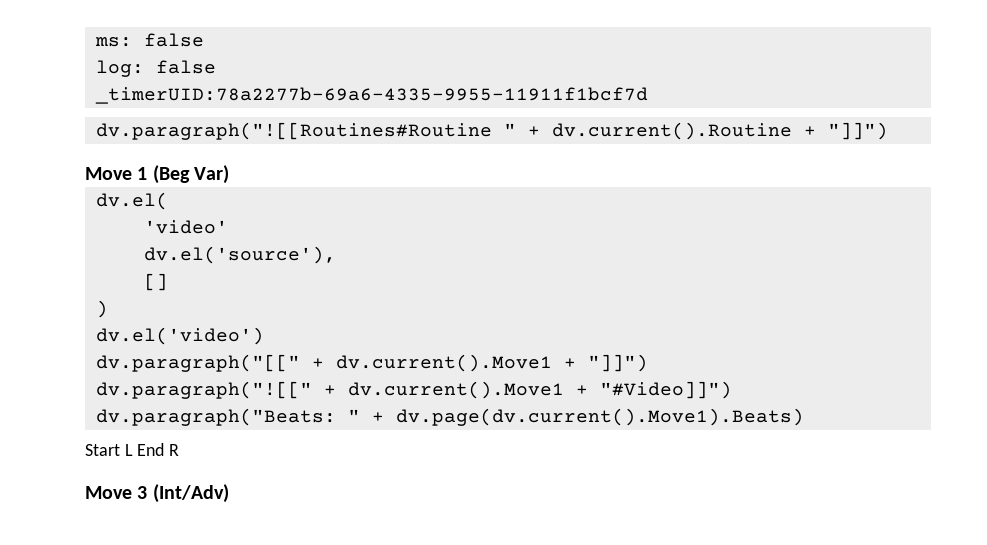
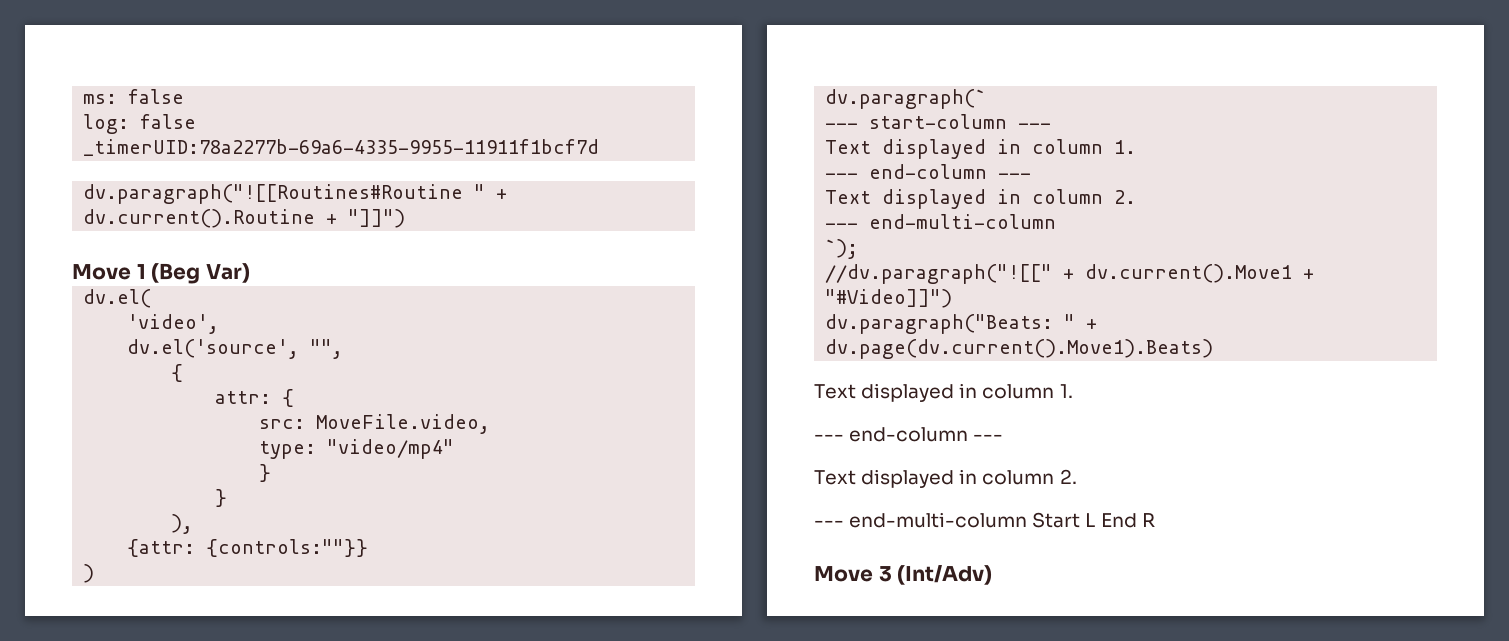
- 'video'
- dv.el('source'),
- []
+ 'video',
+ dv.el('source', "",
+ {
+ attr: {
+ src: MoveFile.video,
+ type: "video/mp4"
+ }
+ }
+ ),
+ {attr: {controls:""}}
  )
- dv.el('video')
- dv.paragraph("[[" + dv.current().Move1 + "]]")
- dv.paragraph("![[" + dv.current().Move1 + "#Video]]")
+ dv.paragraph(`
+ --- start-column ---
+ Text displayed in column 1.
+ --- end-column ---
+ Text displayed in column 2.
+ --- end-multi-column
+ `);
+ //dv.paragraph("![[" + dv.current().Move1 + "#Video]]")
  dv.paragraph("Beats: " + dv.page(dv.current().Move1).Beats)
- Start L End R
+ Text displayed in column 1.
+ --- end-column ---
+ Text displayed in column 2.
+ --- end-multi-column Start L End R

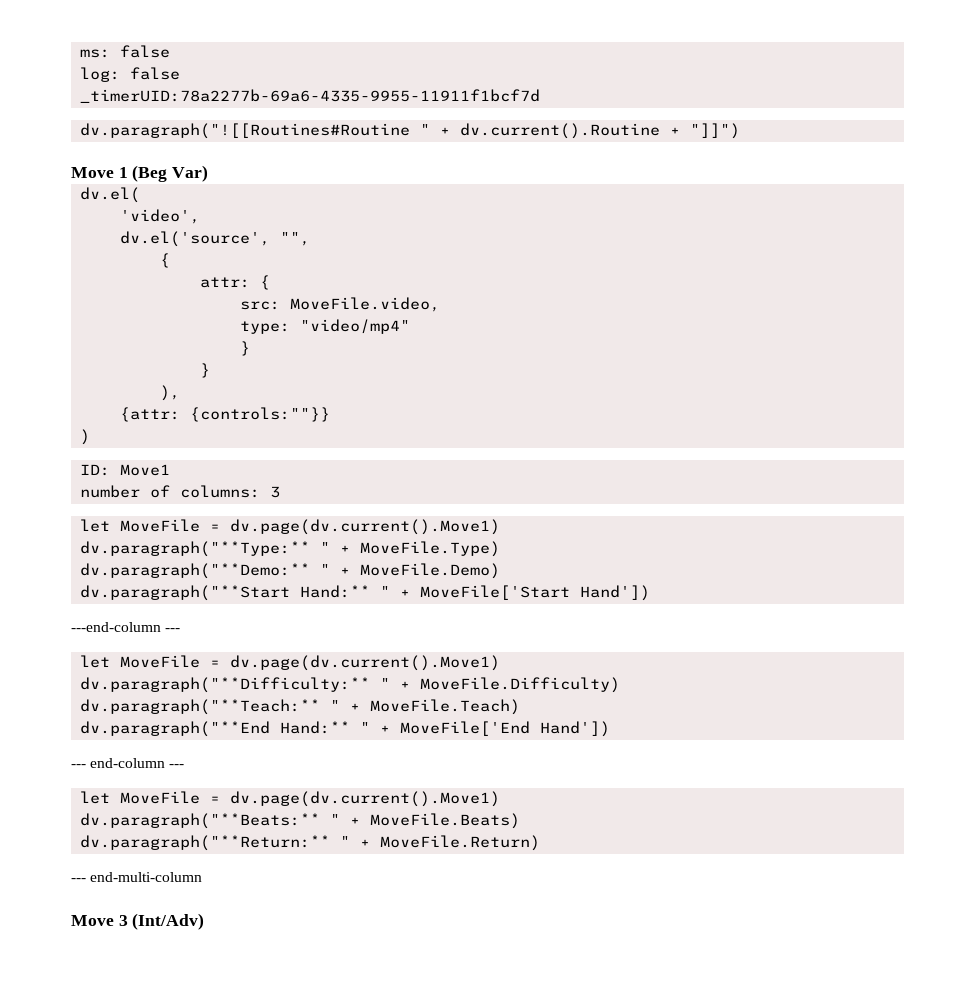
- dv.paragraph(`
- --- start-column ---
- Text displayed in column 1.
+ ID: Move1
+ number of columns: 3
+ let MoveFile = dv.page(dv.current().Move1)
+ dv.paragraph("**Type:** " + MoveFile.Type)
+ dv.paragraph("**Demo:** " + MoveFile.Demo)
+ dv.paragraph("**Start Hand:** " + MoveFile['Start Hand'])
+ ---end-column ---
+ let MoveFile = dv.page(dv.current().Move1)
+ dv.paragraph("**Difficulty:** " + MoveFile.Difficulty)
+ dv.paragraph("**Teach:** " + MoveFile.Teach)
+ dv.paragraph("**End Hand:** " + MoveFile['End Hand'])
  --- end-column ---
- Text displayed in column 2.
+ let MoveFile = dv.page(dv.current().Move1)
+ dv.paragraph("**Beats:** " + MoveFile.Beats)
+ dv.paragraph("**Return:** " + MoveFile.Return)
  --- end-multi-column
- `);
- //dv.paragraph("![[" + dv.current().Move1 + "#Video]]")
- dv.paragraph("Beats: " + dv.page(dv.current().Move1).Beats)
- Text displayed in column 1.
- --- end-column ---
- Text displayed in column 2.
- --- end-multi-column Start L End R

